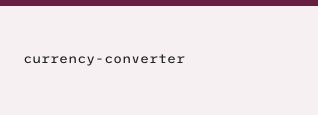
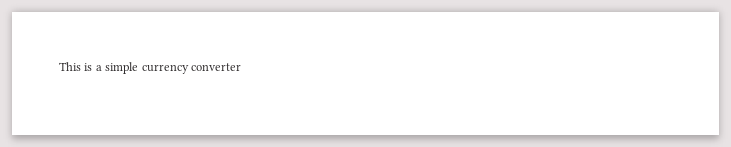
- currency-converter
+ This is a simple currency converter

